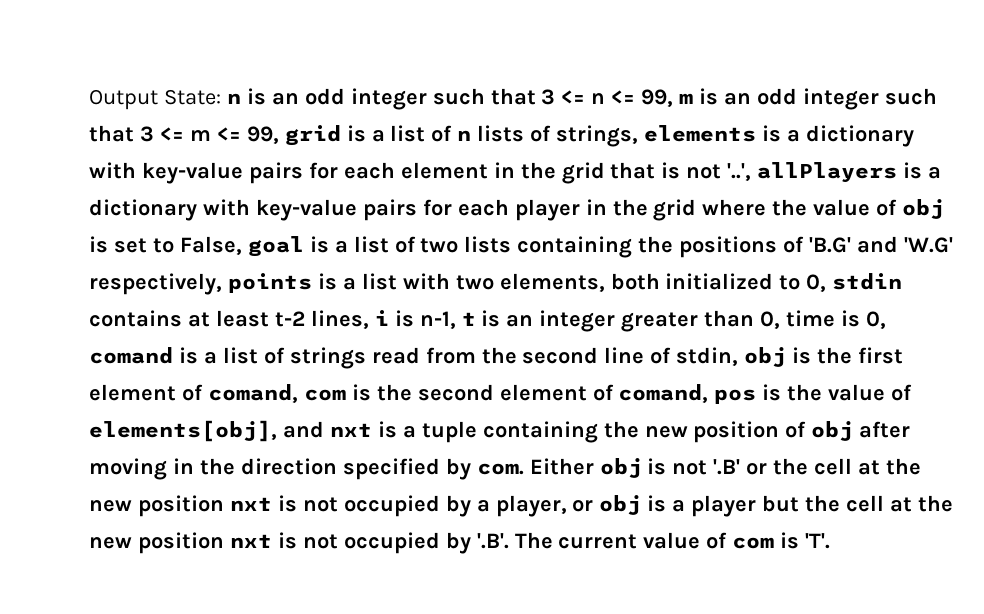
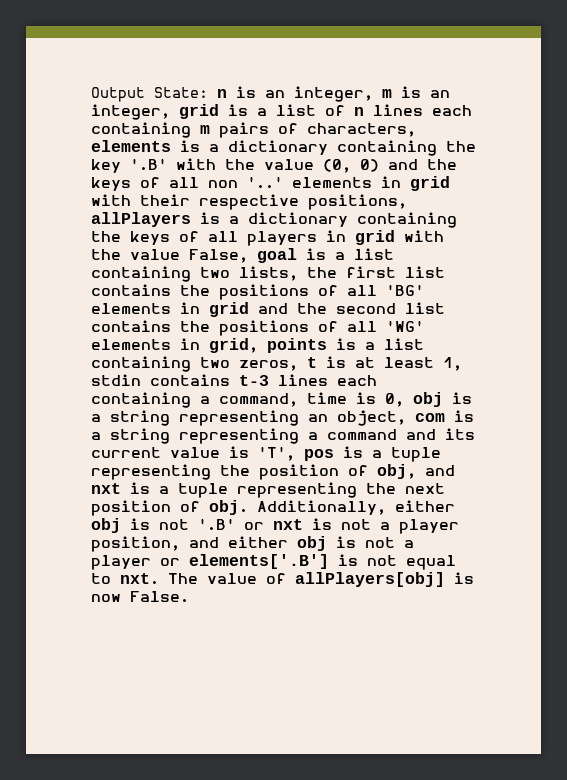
- Output State: n is an odd integer such that 3 <= n <= 99, m is an odd integer such that 3 <= m <= 99, grid is a list of n lists of strings, elements is a dictionary with key-value pairs for each element in the grid that is not '..', allPlayers is a dictionary with key-value pairs for each player in the grid where the value of obj is set to False, goal is a list of two lists containing the positions of 'B.G' and 'W.G' respectively, points is a list with two elements, both initialized to 0, stdin contains at least t-2 lines, i is n-1, t is an integer greater than 0, time is 0, comand is a list of strings read from the second line of stdin, obj is the first element of comand, com is the second element of comand, pos is the value of elements[obj], and nxt is a tuple containing the new position of obj after moving in the direction specified by com. Either obj is not '.B' or the cell at the new position nxt is not occupied by a player, or obj is a player but the cell at the new position nxt is not occupied by '.B'. The current value of com is 'T'.
+ Output State: n is an integer, m is an integer, grid is a list of n lines each containing m pairs of characters, elements is a dictionary containing the key '.B' with the value (0, 0) and the keys of all non '..' elements in grid with their respective positions, allPlayers is a dictionary containing the keys of all players in grid with the value False, goal is a list containing two lists, the first list contains the positions of all 'BG' elements in grid and the second list contains the positions of all 'WG' elements in grid, points is a list containing two zeros, t is at least 1, stdin contains t-3 lines each containing a command, time is 0, obj is a string representing an object, com is a string representing a command and its current value is 'T', pos is a tuple representing the position of obj, and nxt is a tuple representing the next position of obj. Additionally, either obj is not '.B' or nxt is not a player position, and either obj is not a player or elements['.B'] is not equal to nxt. The value of allPlayers[obj] is now False.

